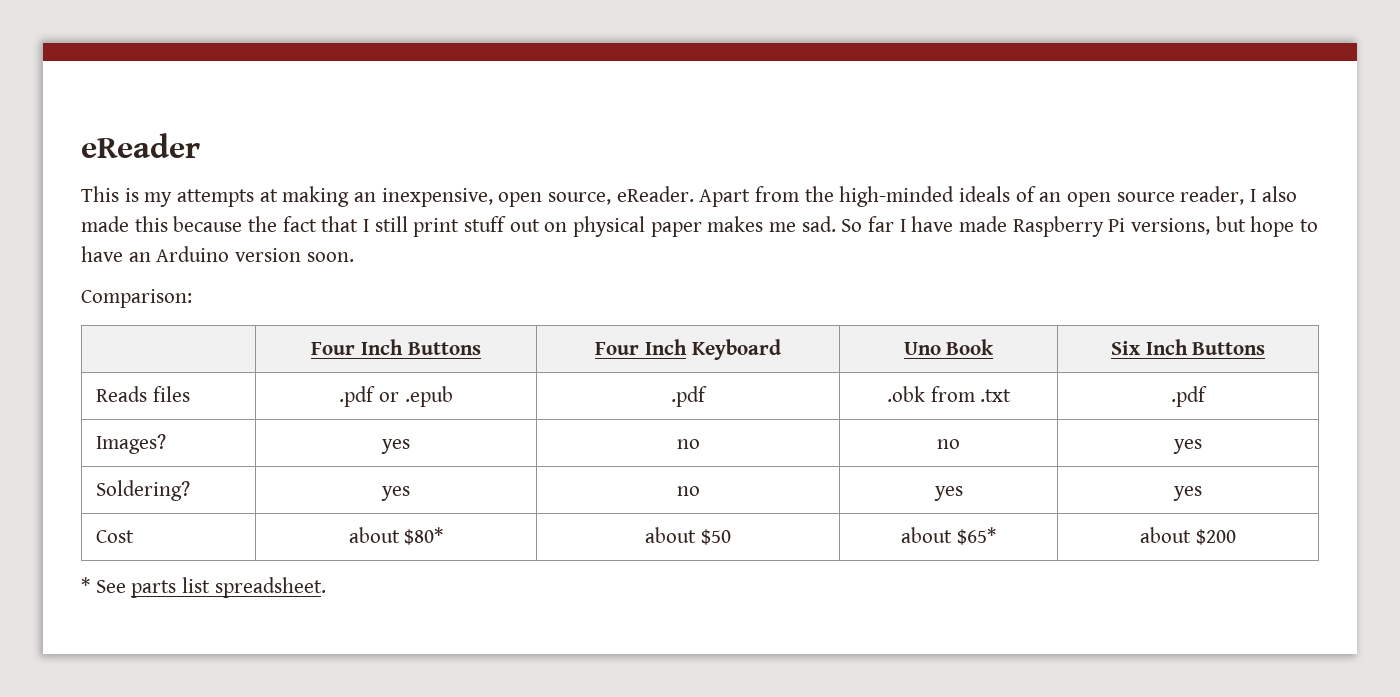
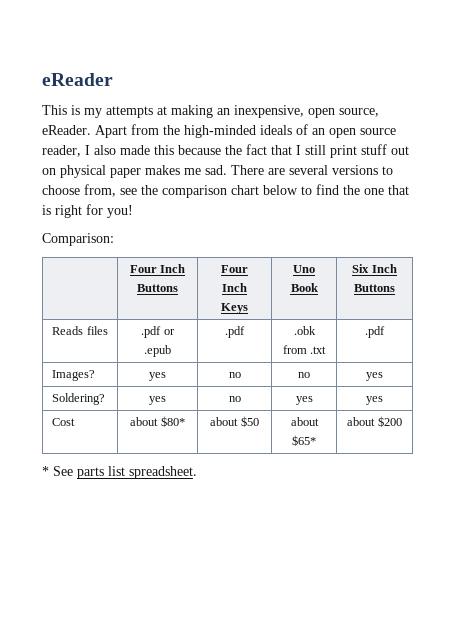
- So far I have made Raspberry Pi versions, but hope to have an Arduino version soon.
+ There are several versions to choose from, see the comparison chart below to find the one that is right for you!
- | Four Inch Buttons | Four Inch Keyboard | Uno Book | Six Inch Buttons
+ | Four Inch Buttons | Four Inch Keys | Uno Book | Six Inch Buttons

